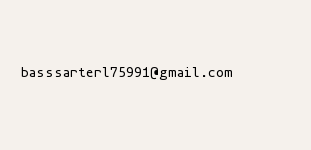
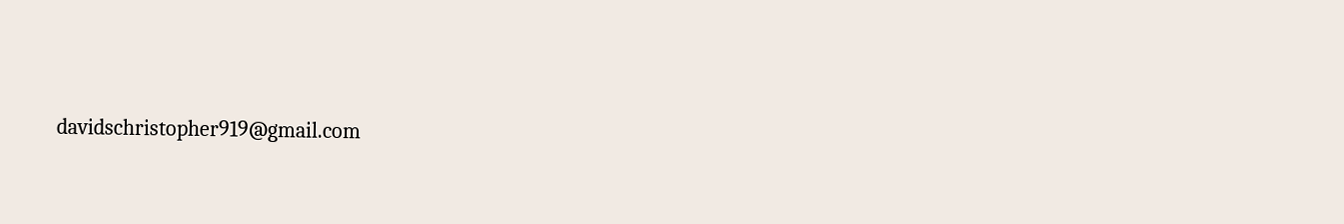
- basssarterl75991@gmail.com
+ davidschristopher919@gmail.com

